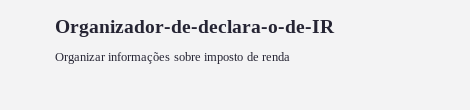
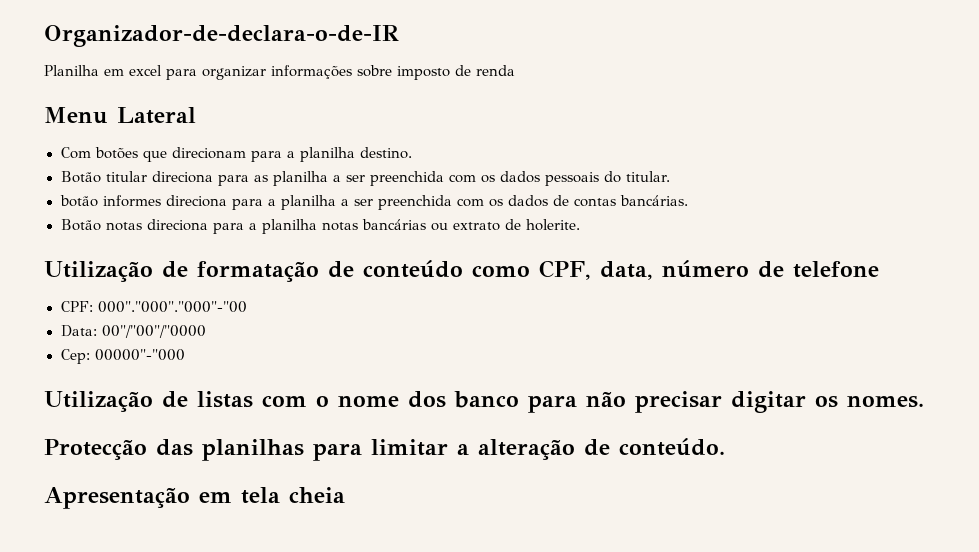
- Organizar informações sobre imposto de renda
+ Planilha em excel para organizar informações sobre imposto de renda
+ Menu Lateral
+ Com botões que direcionam para a planilha destino.
+ Botão titular direciona para as planilha a ser preenchida com os dados pessoais do titular.
+ botão informes direciona para a planilha a ser preenchida com os dados de contas bancárias.
+ Botão notas direciona para a planilha notas bancárias ou extrato de holerite.
+ Utilização de formatação de conteúdo como CPF, data, número de telefone
+ CPF: 000"."000"."000"-"00
+ Data: 00"/"00"/"0000
+ Cep: 00000"-"000
+ Utilização de listas com o nome dos banco para não precisar digitar os nomes.
+ Protecção das planilhas para limitar a alteração de conteúdo.
+ Apresentação em tela cheia

